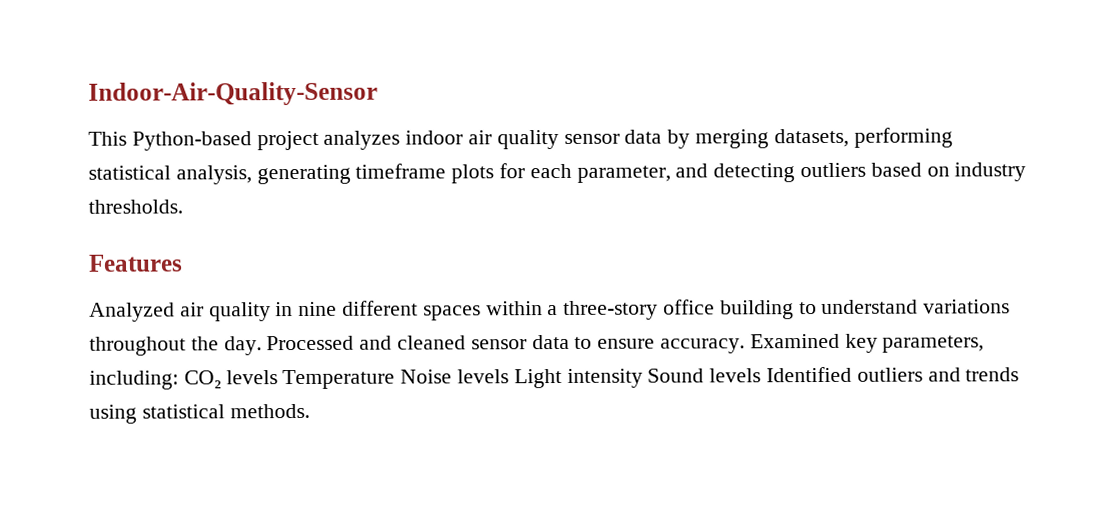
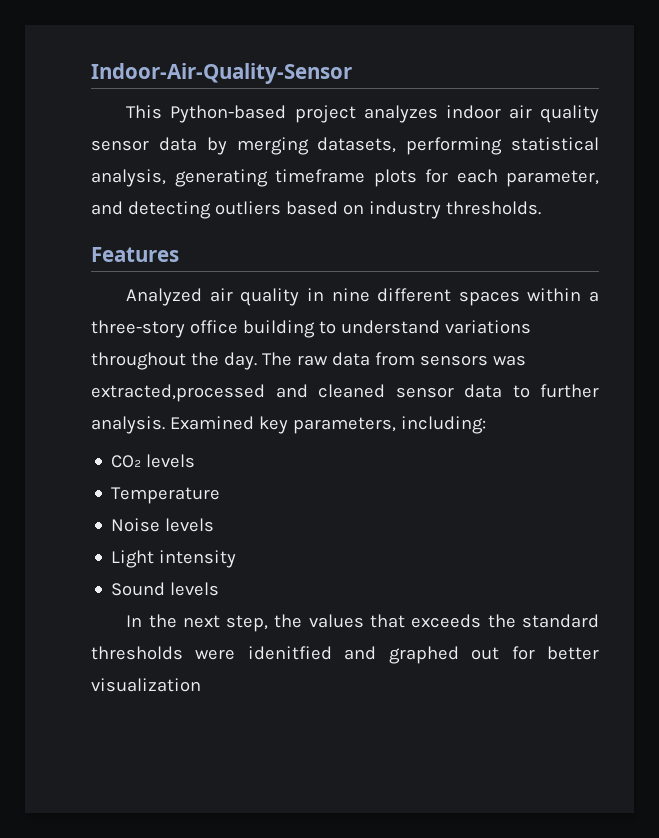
- Processed and cleaned sensor data to ensure accuracy.
+ The raw data from sensors was extracted,processed and cleaned sensor data to further analysis.
- Examined key parameters, including: CO₂ levels Temperature Noise levels Light intensity Sound levels Identified outliers and trends using statistical methods.
+ Examined key parameters, including:
+ CO₂ levels
+ Temperature
+ Noise levels
+ Light intensity
+ Sound levels
+ In the next step, the values that exceeds the standard thresholds were idenitfied and graphed out for better visualization

